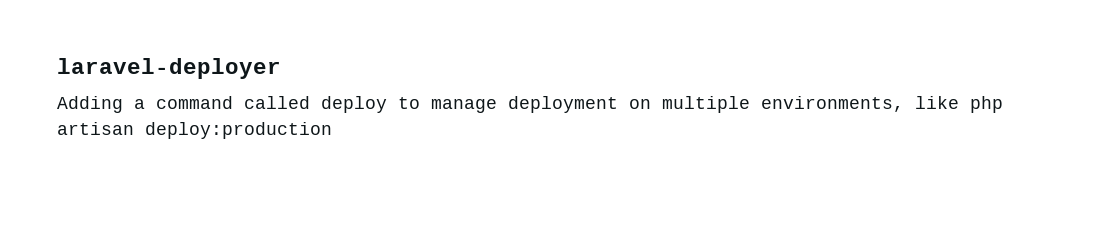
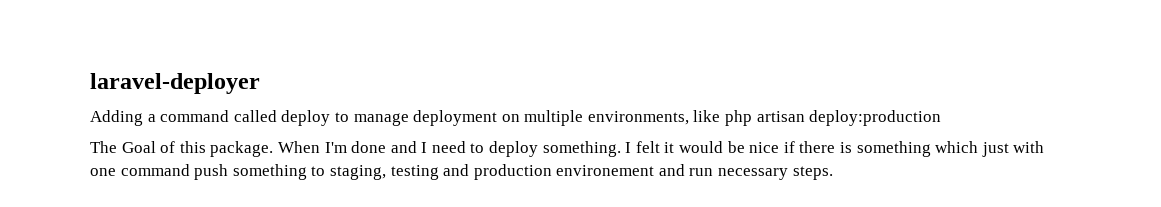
+ The Goal of this package. When I'm done and I need to deploy something. I felt it would be nice if there is something which just with one command push something to staging, testing and production environement and run necessary steps.

